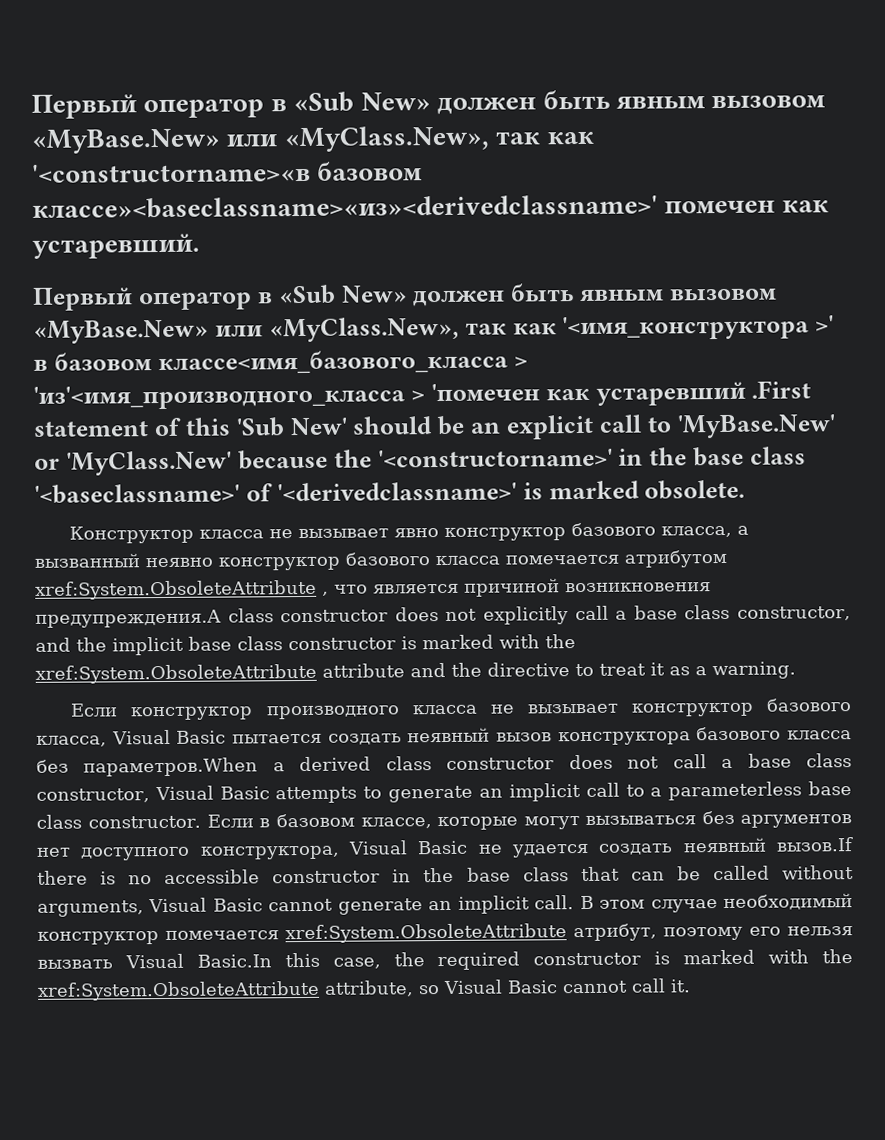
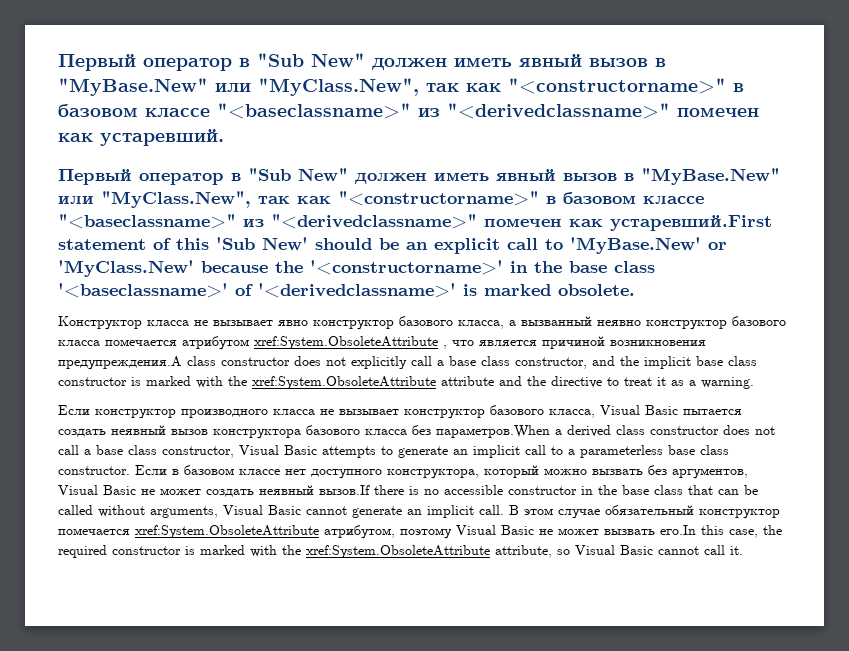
- Первый оператор в «Sub New» должен быть явным вызовом «MyBase.New» или «MyClass.New», так как '<constructorname>«в базовом классе»<baseclassname>«из»<derivedclassname>' помечен как устаревший.
+ Первый оператор в "Sub New" должен иметь явный вызов в "MyBase.New" или "MyClass.New", так как "<constructorname>" в базовом классе "<baseclassname>" из "<derivedclassname>" помечен как устаревший.
- Первый оператор в «Sub New» должен быть явным вызовом «MyBase.New» или «MyClass.New», так как '<имя_конструктора >' в базовом классе<имя_базового_класса > 'из'<имя_производного_класса > 'помечен как устаревший .First statement of this 'Sub New' should be an explicit call to 'MyBase.New' or 'MyClass.New' because the '<constructorname>' in the base class '<baseclassname>' of '<derivedclassname>' is marked obsolete.
+ Первый оператор в "Sub New" должен иметь явный вызов в "MyBase.New" или "MyClass.New", так как "<constructorname>" в базовом классе "<baseclassname>" из "<derivedclassname>" помечен как устаревший.First statement of this 'Sub New' should be an explicit call to 'MyBase.New' or 'MyClass.New' because the '<constructorname>' in the base class '<baseclassname>' of '<derivedclassname>' is marked obsolete.
- Если в базовом классе, которые могут вызываться без аргументов нет доступного конструктора, Visual Basic не удается создать неявный вызов.If there is no accessible constructor in the base class that can be called without arguments, Visual Basic cannot generate an implicit call.
+ Если в базовом классе нет доступного конструктора, который можно вызвать без аргументов, Visual Basic не может создать неявный вызов.If there is no accessible constructor in the base class that can be called without arguments, Visual Basic cannot generate an implicit call.
- В этом случае необходимый конструктор помечается xref:System.ObsoleteAttribute атрибут, поэтому его нельзя вызвать Visual Basic.In this case, the required constructor is marked with the xref:System.ObsoleteAttribute attribute, so Visual Basic cannot call it.
+ В этом случае обязательный конструктор помечается xref:System.ObsoleteAttribute атрибутом, поэтому Visual Basic не может вызвать его.In this case, the required constructor is marked with the xref:System.ObsoleteAttribute attribute, so Visual Basic cannot call it.

